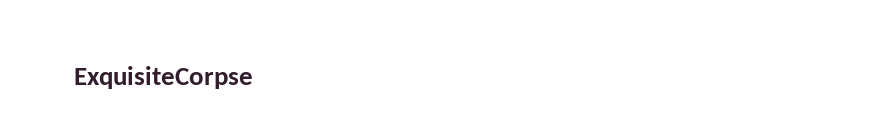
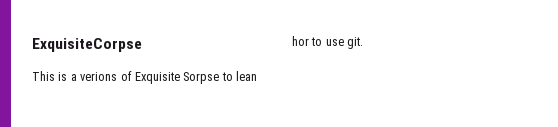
+ This is a verions of Exquisite Sorpse to lean hor to use git.

